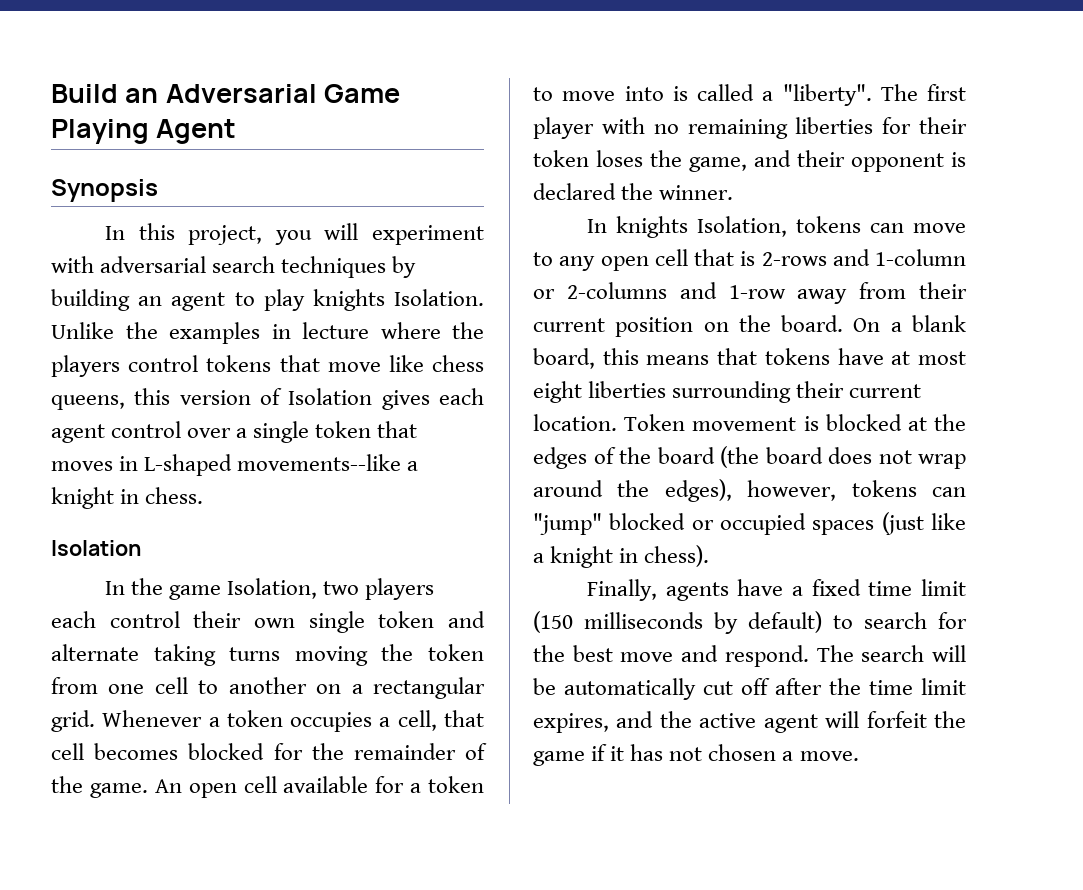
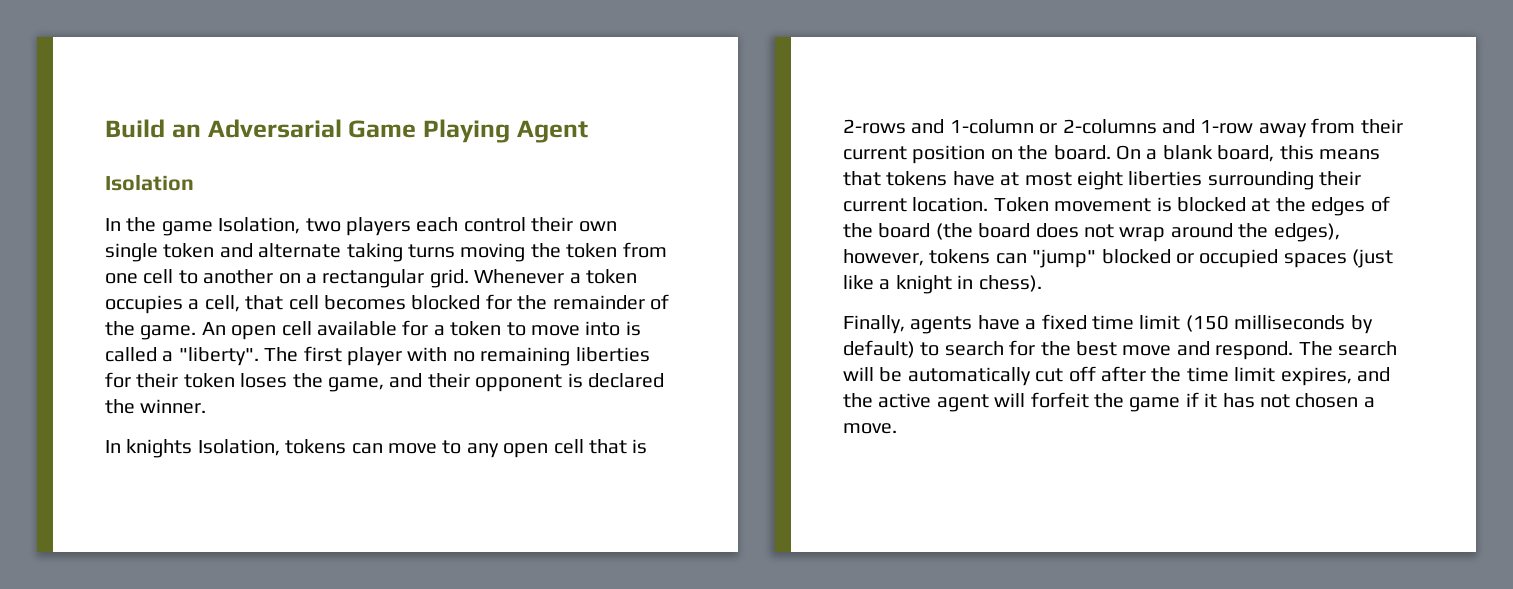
- Synopsis
- In this project, you will experiment with adversarial search techniques by building an agent to play knights Isolation. Unlike the examples in lecture where the players control tokens that move like chess queens, this version of Isolation gives each agent control over a single token that moves in L-shaped movements--like a knight in chess.

